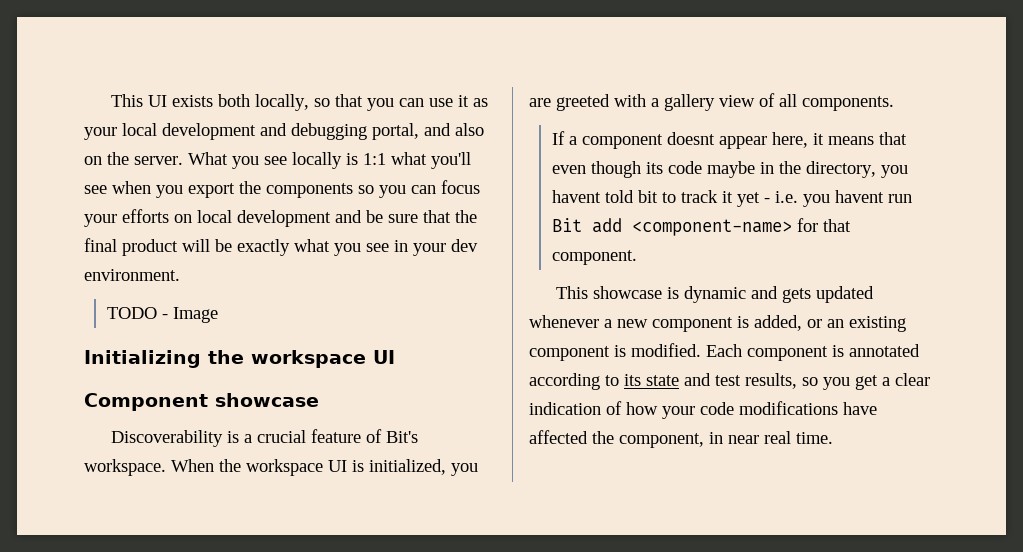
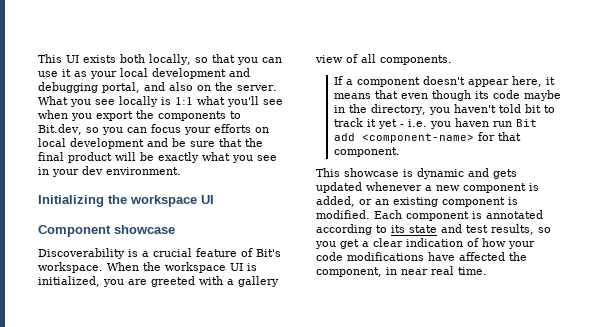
- What you see locally is 1:1 what you'll see when you export the components so you can focus your efforts on local development and be sure that the final product will be exactly what you see in your dev environment.
+ What you see locally is 1:1 what you'll see when you export the components to Bit.dev, so you can focus your efforts on local development and be sure that the final product will be exactly what you see in your dev environment.
- TODO - Image
- If a component doesnt appear here, it means that even though its code maybe in the directory, you havent told bit to track it yet - i.e. you havent run Bit add <component-name> for that component.
+ If a component doesn't appear here, it means that even though its code maybe in the directory, you haven't told bit to track it yet - i.e. you haven run Bit add <component-name> for that component.

